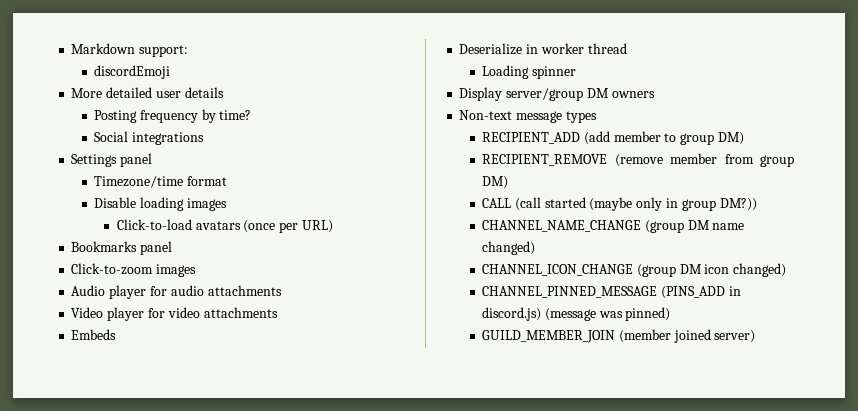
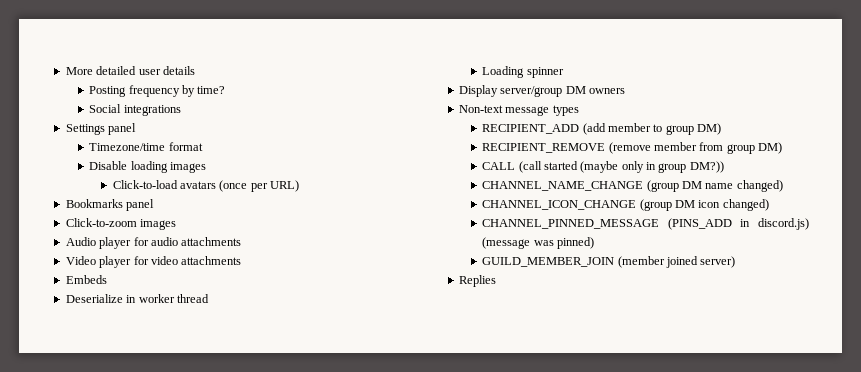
- Markdown support:
- discordEmoji
+ Replies

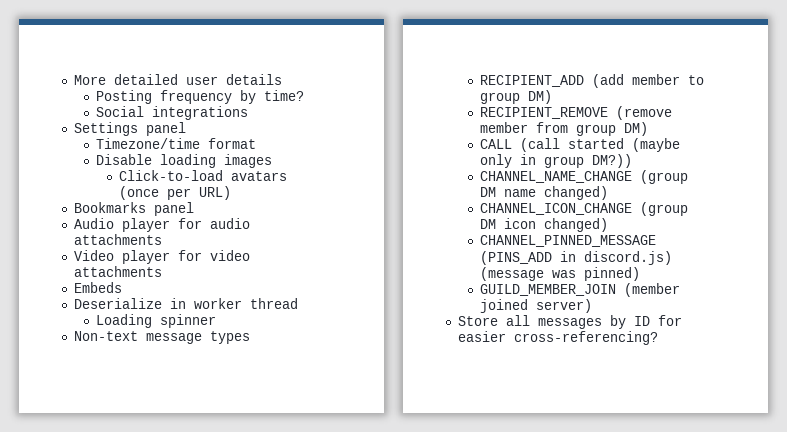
- Click-to-zoom images
- Display server/group DM owners
- Replies
+ Store all messages by ID for easier cross-referencing?

